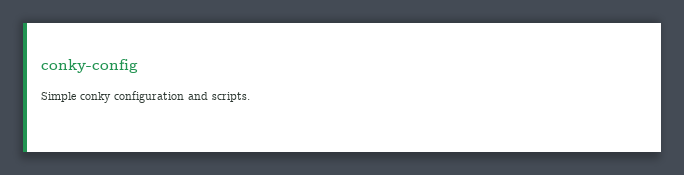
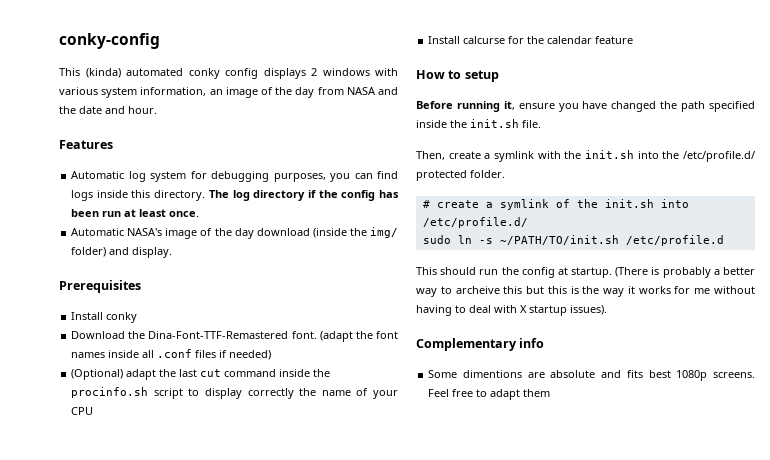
- Simple conky configuration and scripts.
+ This (kinda) automated conky config displays 2 windows with various system information, an image of the day from NASA and the date and hour.
+ Features
+ Automatic log system for debugging purposes, you can find logs inside this directory. The log directory if the config has been run at least once.
+ Automatic NASA's image of the day download (inside the img/ folder) and display.
+ Prerequisites
+ Install conky
+ Download the Dina-Font-TTF-Remastered font. (adapt the font names inside all .conf files if needed)
+ (Optional) adapt the last cut command inside the procinfo.sh script to display correctly the name of your CPU
+ Install calcurse for the calendar feature
+ How to setup
+ Before running it, ensure you have changed the path specified inside the init.sh file.
+ Then, create a symlink with the init.sh into the /etc/profile.d/ protected folder.
+ # create a symlink of the init.sh into /etc/profile.d/
+ sudo ln -s ~/PATH/TO/init.sh /etc/profile.d
+ This should run the config at startup. (There is probably a better way to archeive this but this is the way it works for me without having to deal with X startup issues).
+ Complementary info
+ Some dimentions are absolute and fits best 1080p screens. Feel free to adapt them

